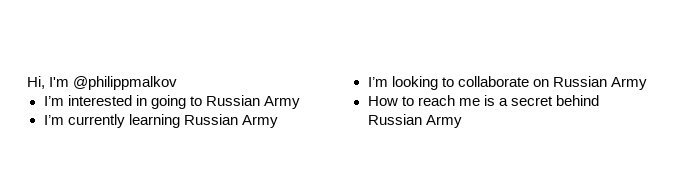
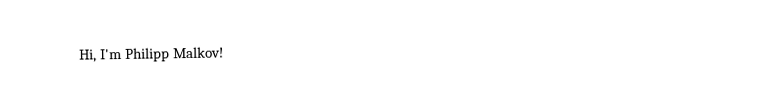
- Hi, I'm @philippmalkov
- I’m interested in going to Russian Army
- I’m currently learning Russian Army
- I’m looking to collaborate on Russian Army
- How to reach me is a secret behind Russian Army
+ Hi, I'm Philipp Malkov!

